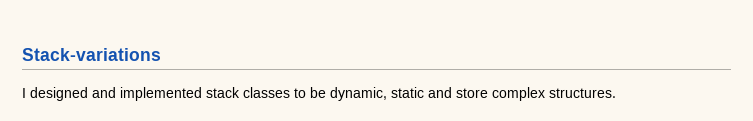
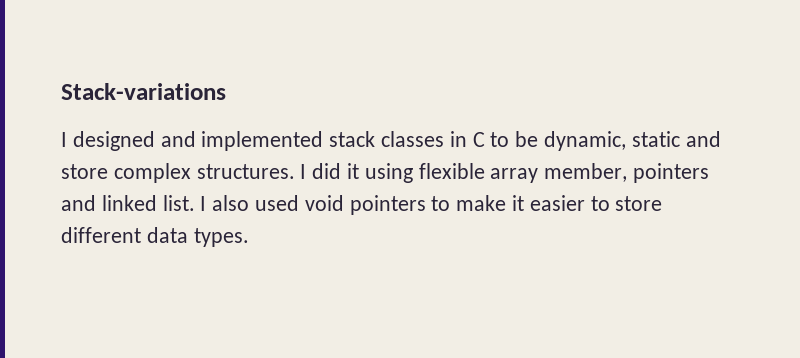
- I designed and implemented stack classes to be dynamic, static and store complex structures.
+ I designed and implemented stack classes in C to be dynamic, static and store complex structures.
+ I did it using flexible array member, pointers and linked list. I also used void pointers to make it easier to store different data types.

